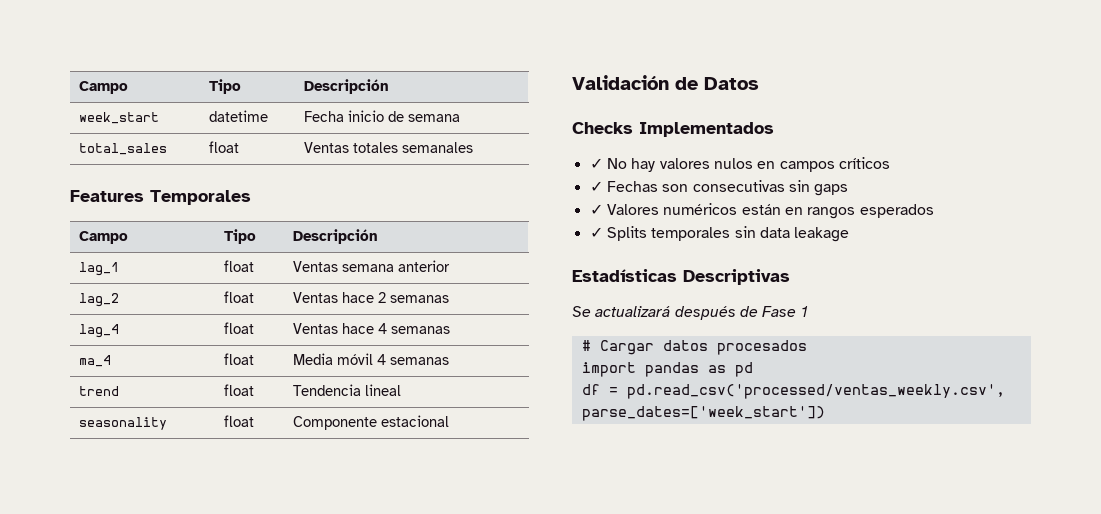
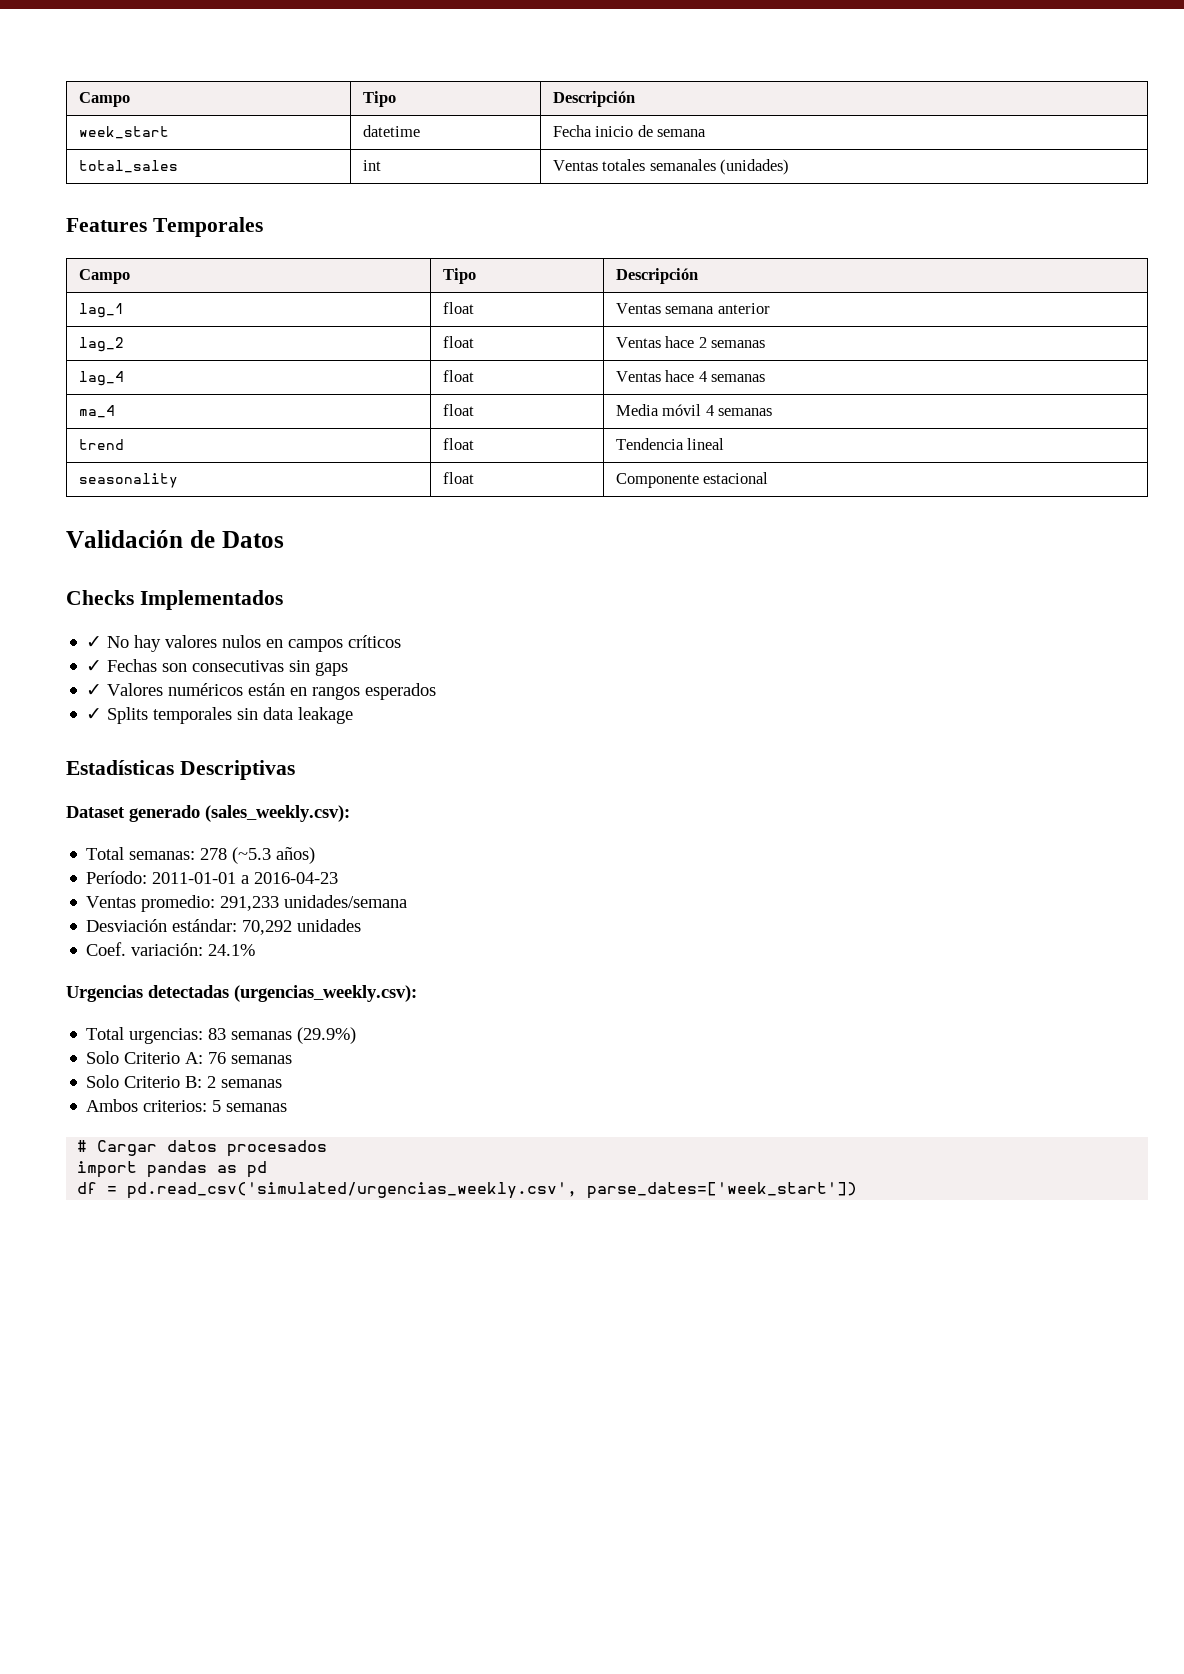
- total_sales | float | Ventas totales semanales
+ total_sales | int | Ventas totales semanales (unidades)
- Se actualizará después de Fase 1
+ Dataset generado (sales_weekly.csv):
+ Total semanas: 278 (~5.3 años)
+ Período: 2011-01-01 a 2016-04-23
+ Ventas promedio: 291,233 unidades/semana
+ Desviación estándar: 70,292 unidades
+ Coef. variación: 24.1%
+ Urgencias detectadas (urgencias_weekly.csv):
+ Total urgencias: 83 semanas (29.9%)
+ Solo Criterio A: 76 semanas
+ Solo Criterio B: 2 semanas
+ Ambos criterios: 5 semanas
- df = pd.read_csv('processed/ventas_weekly.csv', parse_dates=['week_start'])
+ df = pd.read_csv('simulated/urgencias_weekly.csv', parse_dates=['week_start'])

